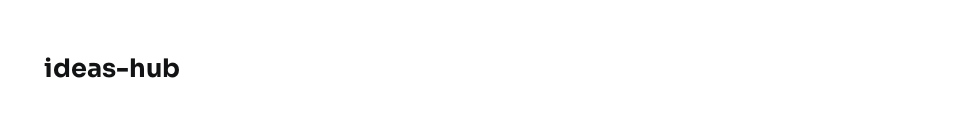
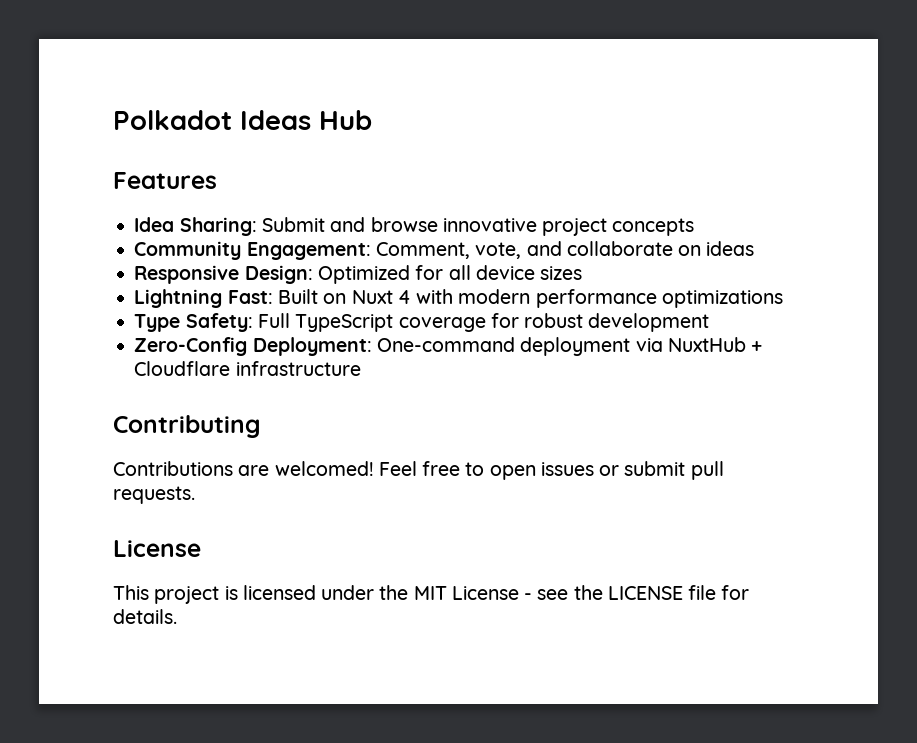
- ideas-hub
+ Polkadot Ideas Hub
+ Features
+ Idea Sharing: Submit and browse innovative project concepts
+ Community Engagement: Comment, vote, and collaborate on ideas
+ Responsive Design: Optimized for all device sizes
+ Lightning Fast: Built on Nuxt 4 with modern performance optimizations
+ Type Safety: Full TypeScript coverage for robust development
+ Zero-Config Deployment: One-command deployment via NuxtHub + Cloudflare infrastructure
+ Contributing
+ Contributions are welcomed! Feel free to open issues or submit pull requests.
+ License
+ This project is licensed under the MIT License - see the LICENSE file for details.

